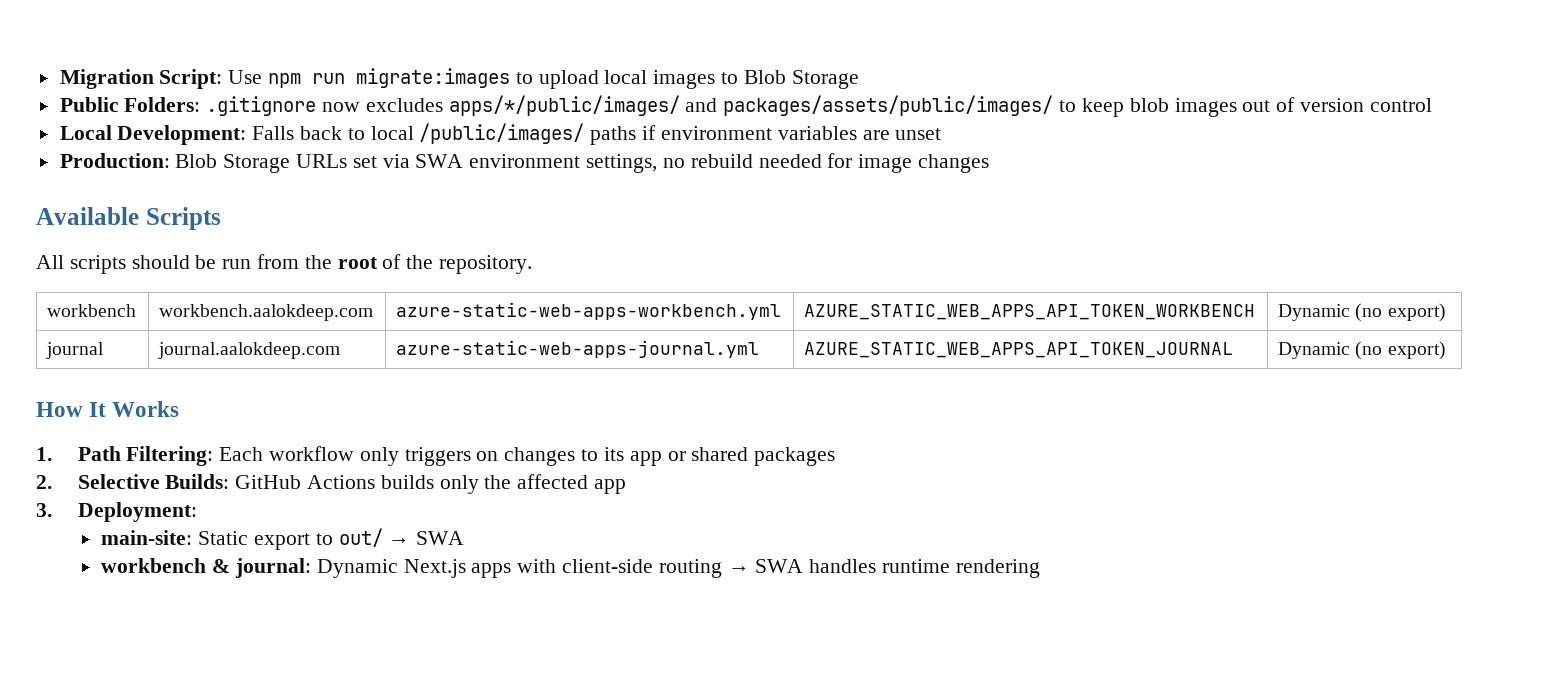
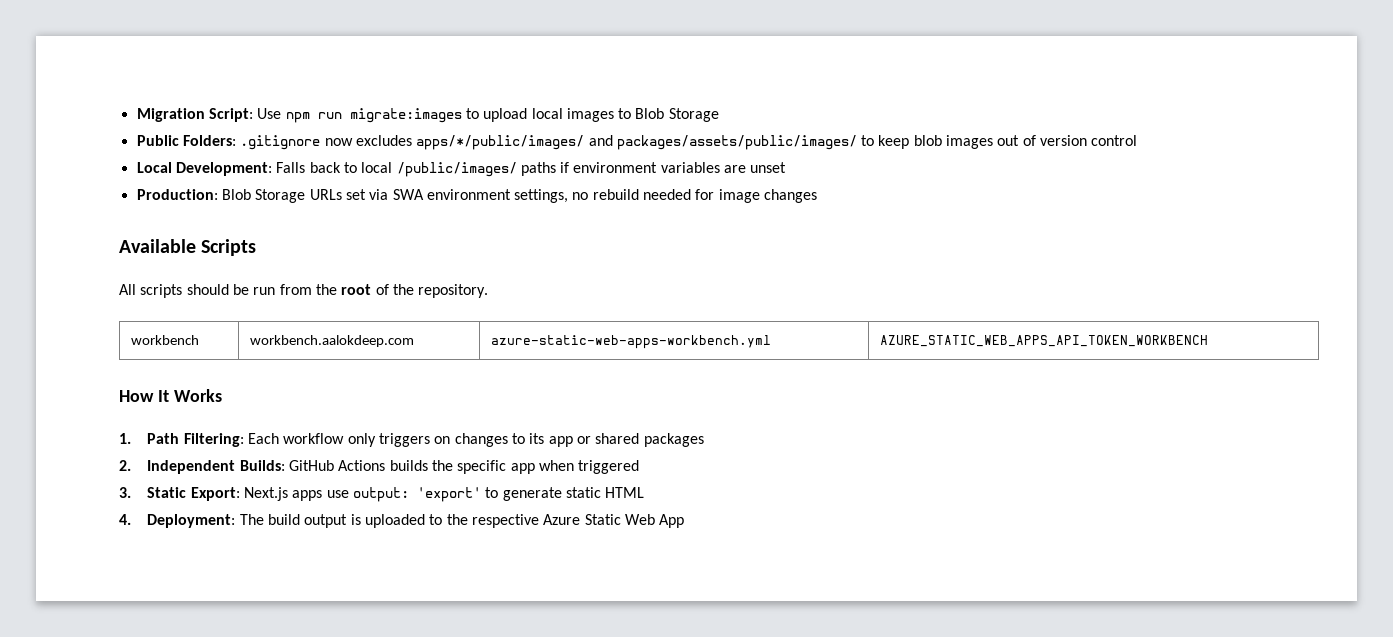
- workbench | workbench.aalokdeep.com | azure-static-web-apps-workbench.yml | AZURE_STATIC_WEB_APPS_API_TOKEN_WORKBENCH | Dynamic (no export)
- journal | journal.aalokdeep.com | azure-static-web-apps-journal.yml | AZURE_STATIC_WEB_APPS_API_TOKEN_JOURNAL | Dynamic (no export)
+ workbench | workbench.aalokdeep.com | azure-static-web-apps-workbench.yml | AZURE_STATIC_WEB_APPS_API_TOKEN_WORKBENCH
- 2. Selective Builds: GitHub Actions builds only the affected app
- 3. Deployment:
- main-site: Static export to out/ → SWA
- workbench & journal: Dynamic Next.js apps with client-side routing → SWA handles runtime rendering
+ 2. Independent Builds: GitHub Actions builds the specific app when triggered
+ 3. Static Export: Next.js apps use output: 'export' to generate static HTML
+ 4. Deployment: The build output is uploaded to the respective Azure Static Web App

